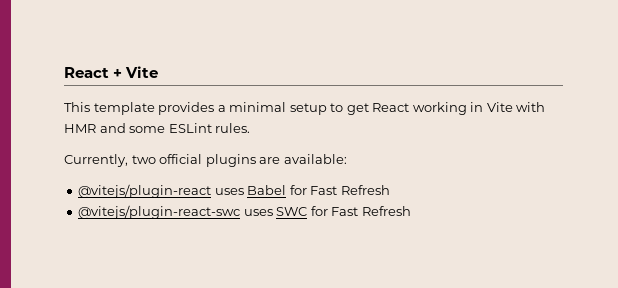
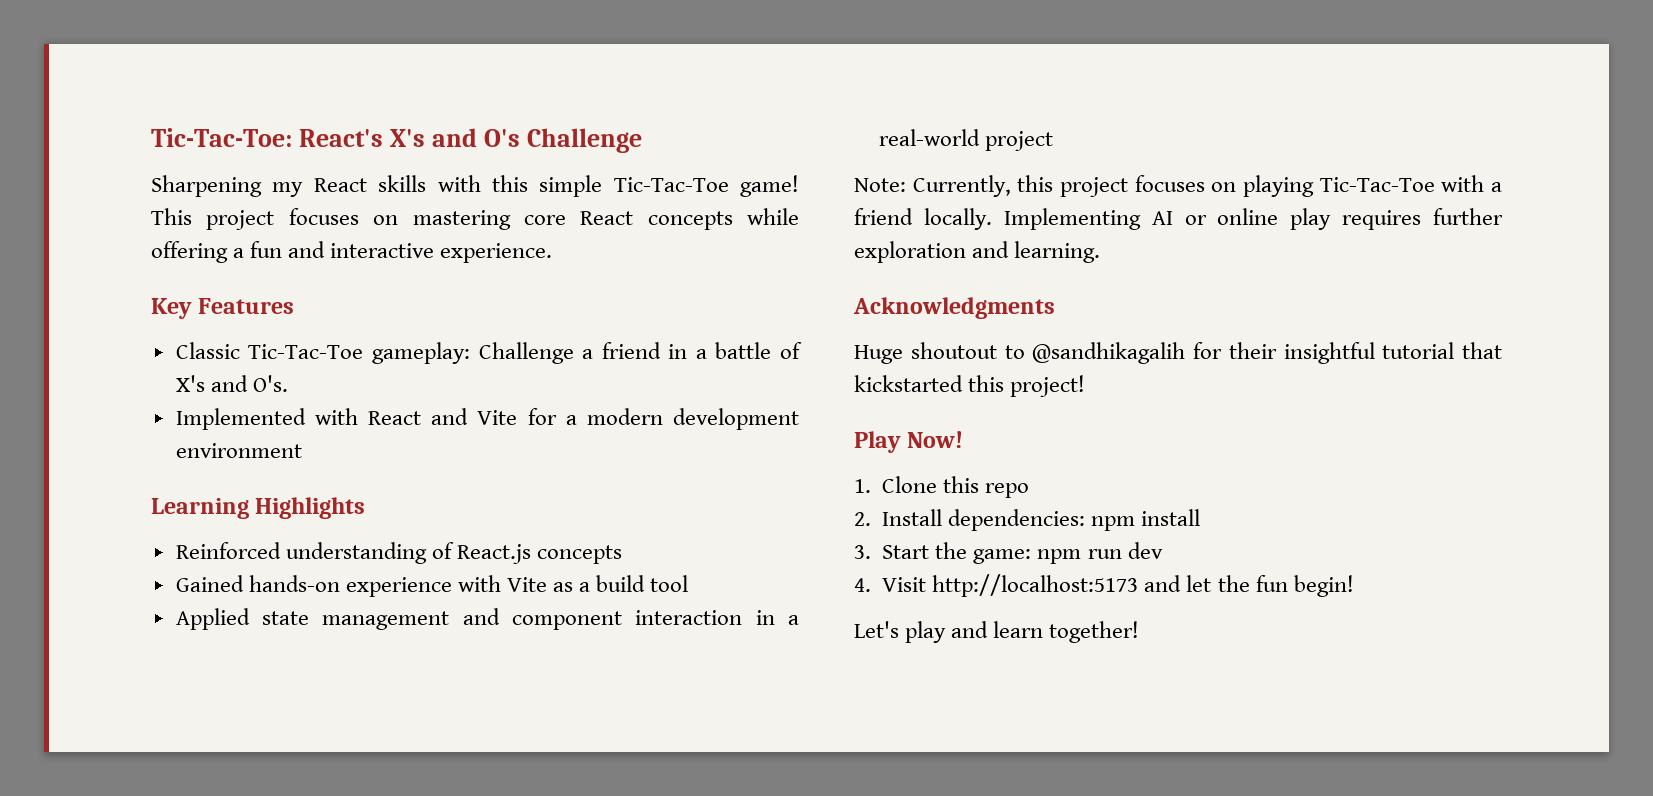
- React + Vite
- This template provides a minimal setup to get React working in Vite with HMR and some ESLint rules.
- Currently, two official plugins are available:
- @vitejs/plugin-react uses Babel for Fast Refresh
- @vitejs/plugin-react-swc uses SWC for Fast Refresh
+ Tic-Tac-Toe: React's X's and O's Challenge
+ Sharpening my React skills with this simple Tic-Tac-Toe game! This project focuses on mastering core React concepts while offering a fun and interactive experience.
+ Key Features
+ Classic Tic-Tac-Toe gameplay: Challenge a friend in a battle of X's and O's.
+ Implemented with React and Vite for a modern development environment
+ Learning Highlights
+ Reinforced understanding of React.js concepts
+ Gained hands-on experience with Vite as a build tool
+ Applied state management and component interaction in a real-world project
+ Note: Currently, this project focuses on playing Tic-Tac-Toe with a friend locally. Implementing AI or online play requires further exploration and learning.
+ Acknowledgments
+ Huge shoutout to @sandhikagalih for their insightful tutorial that kickstarted this project!
+ Play Now!
+ 1. Clone this repo
+ 2. Install dependencies: npm install
+ 3. Start the game: npm run dev
+ 4. Visit http://localhost:5173 and let the fun begin!
+ Let's play and learn together!

